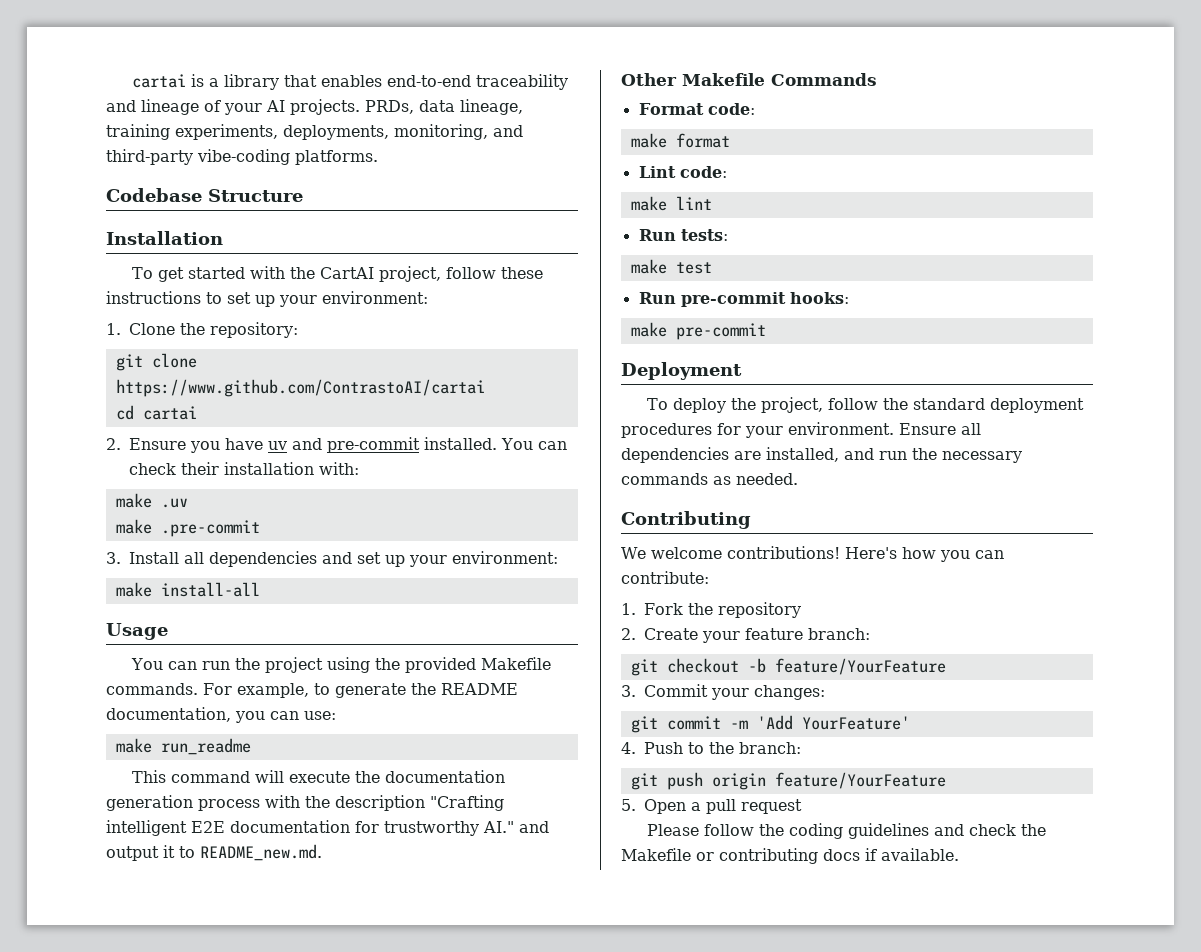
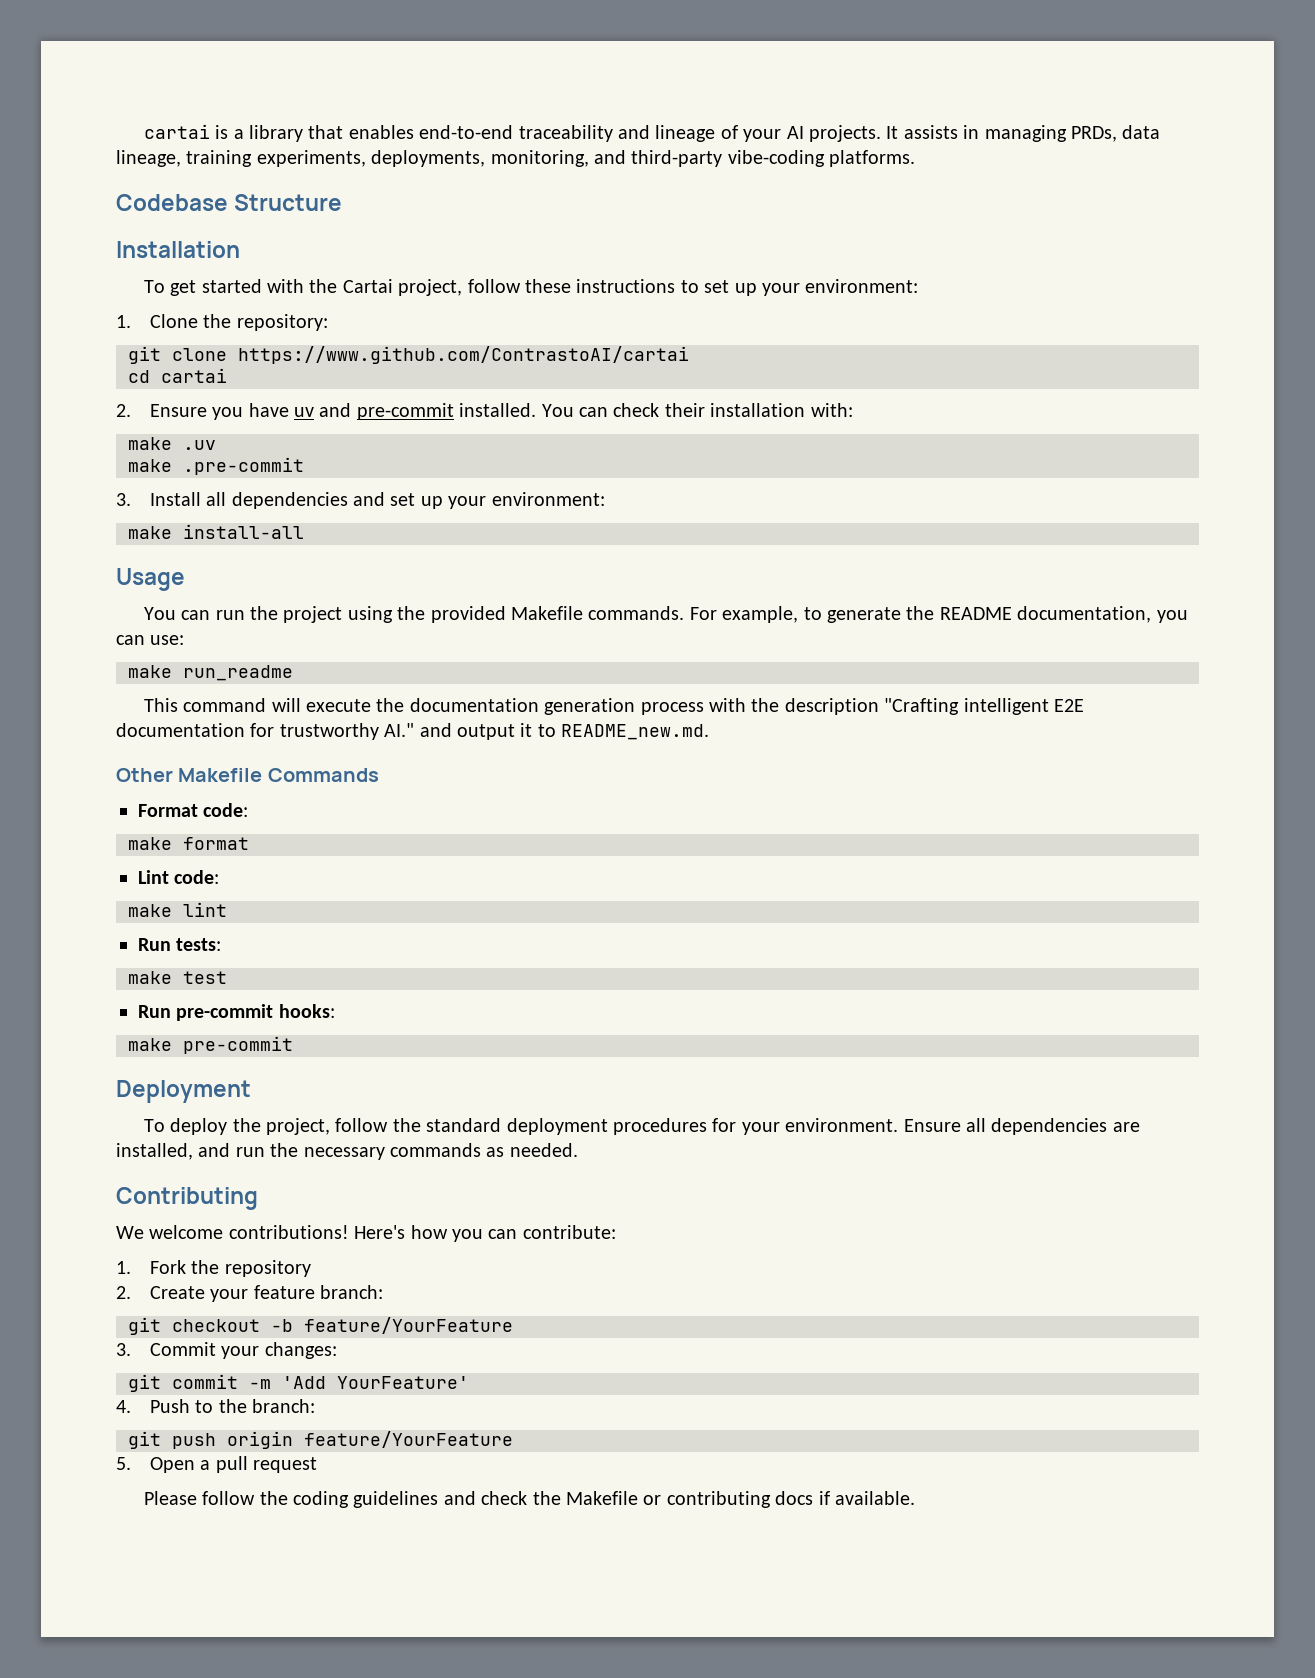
- PRDs, data lineage, training experiments, deployments, monitoring, and third-party vibe-coding platforms.
+ It assists in managing PRDs, data lineage, training experiments, deployments, monitoring, and third-party vibe-coding platforms.
- To get started with the CartAI project, follow these instructions to set up your environment:
+ To get started with the Cartai project, follow these instructions to set up your environment:

